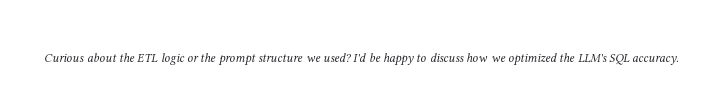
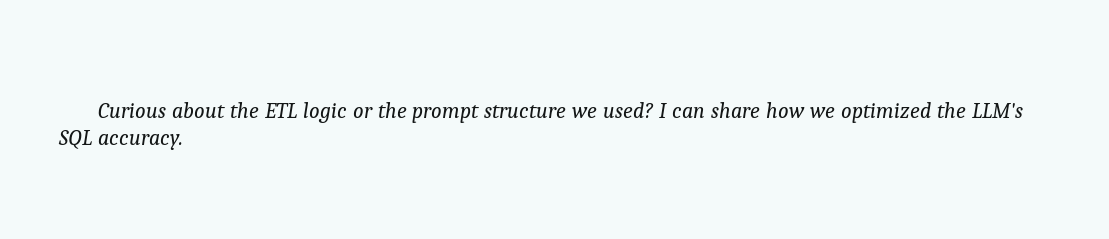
- I'd be happy to discuss how we optimized the LLM's SQL accuracy.
+ I can share how we optimized the LLM's SQL accuracy.

